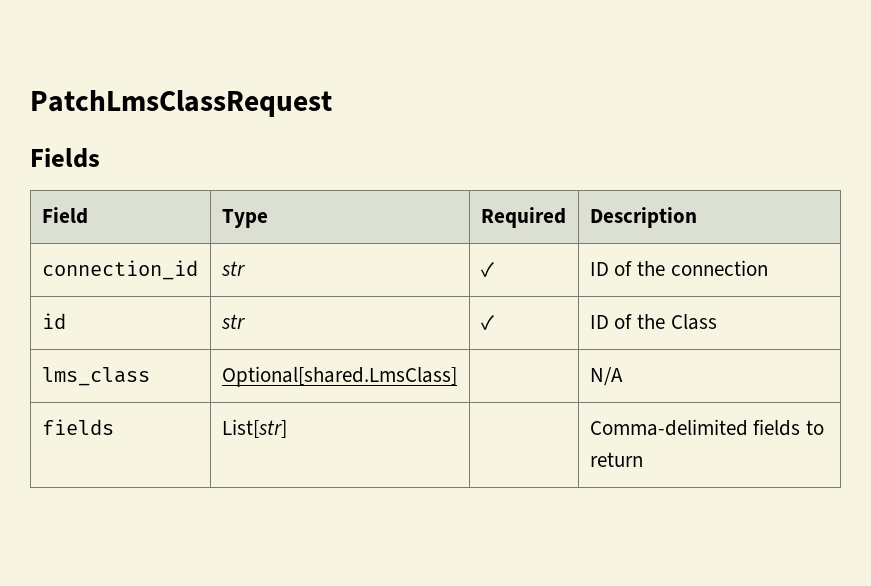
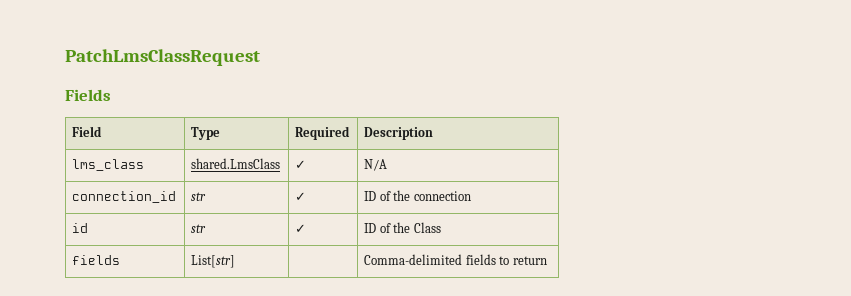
+ lms_class | shared.LmsClass | ✓ | N/A
- lms_class | Optional[shared.LmsClass] | | N/A

